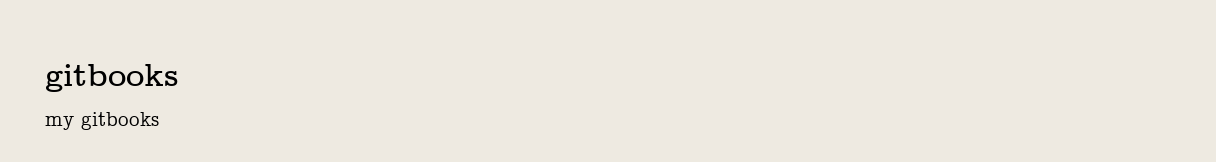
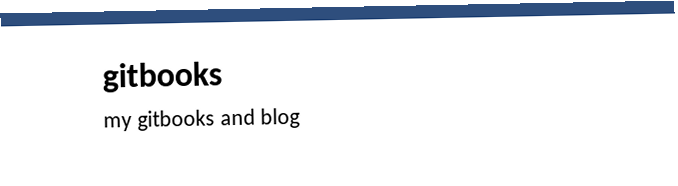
- my gitbooks
+ my gitbooks and blog

